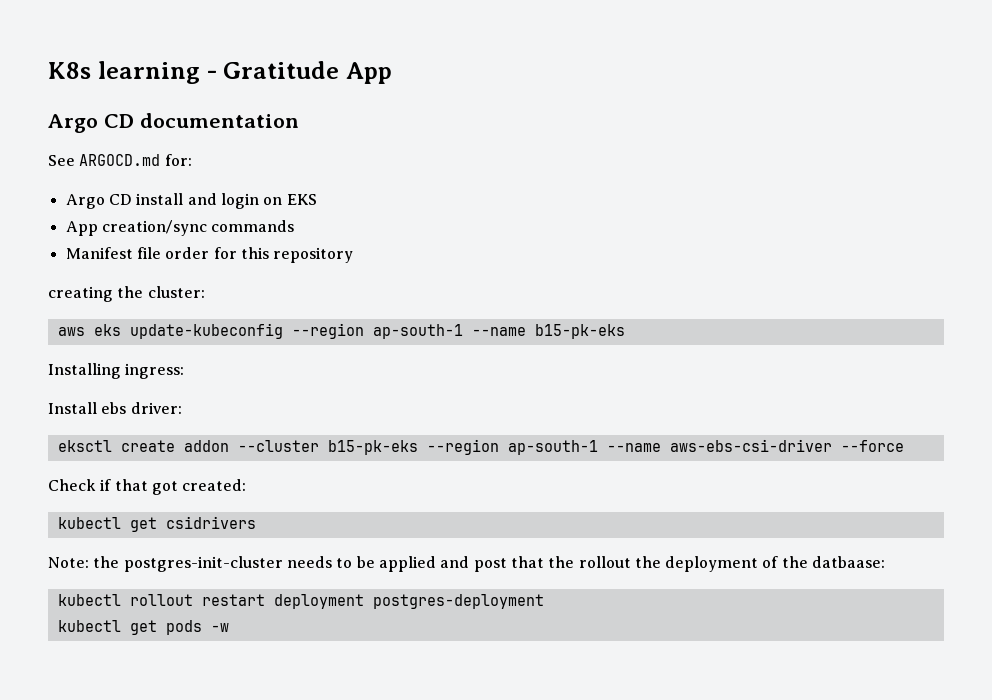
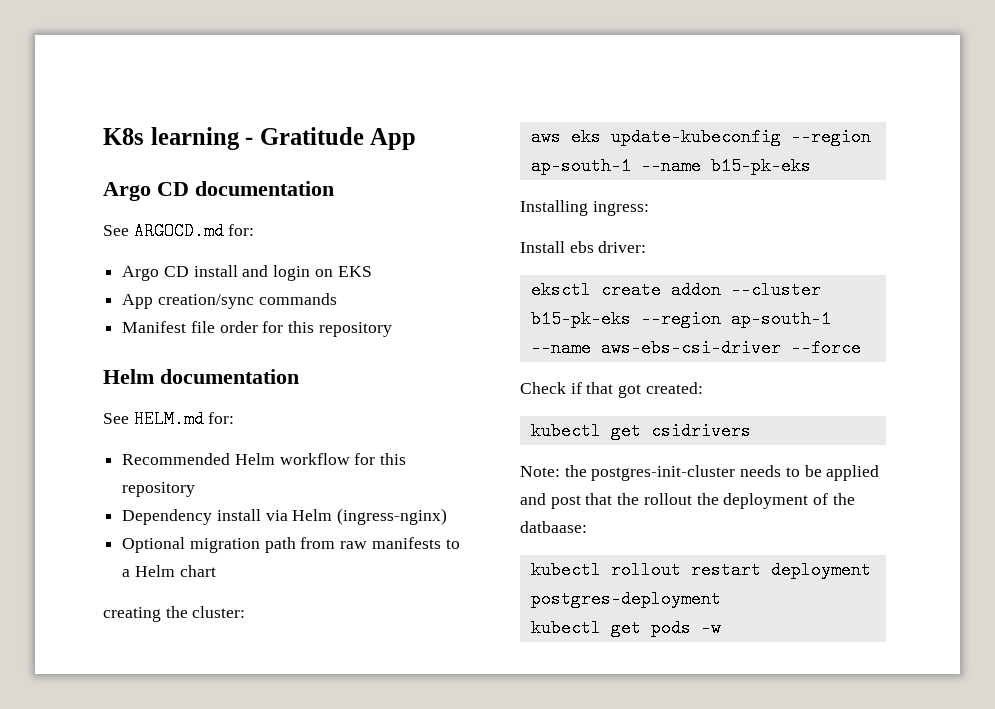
+ Helm documentation
+ See HELM.md for:
+ Recommended Helm workflow for this repository
+ Dependency install via Helm (ingress-nginx)
+ Optional migration path from raw manifests to a Helm chart

